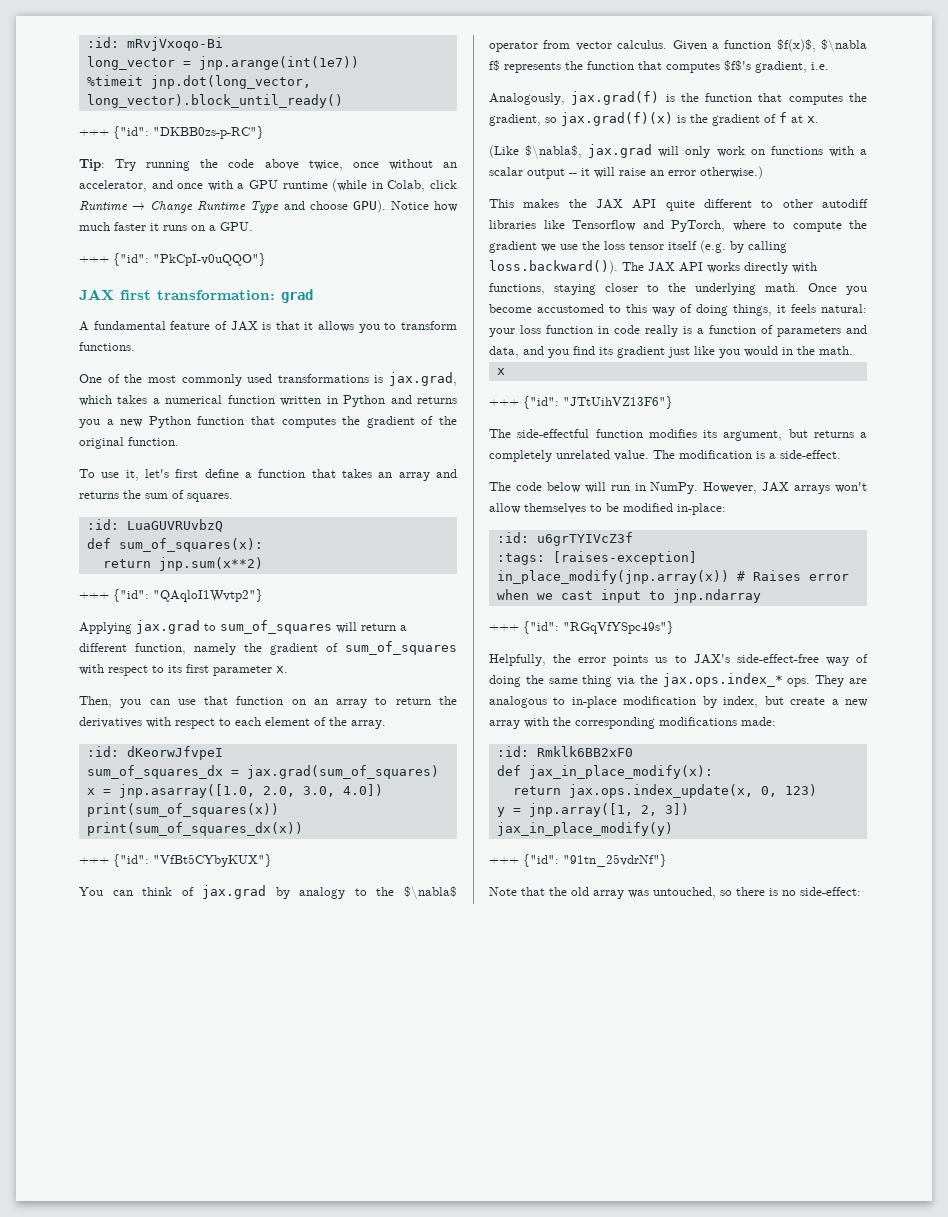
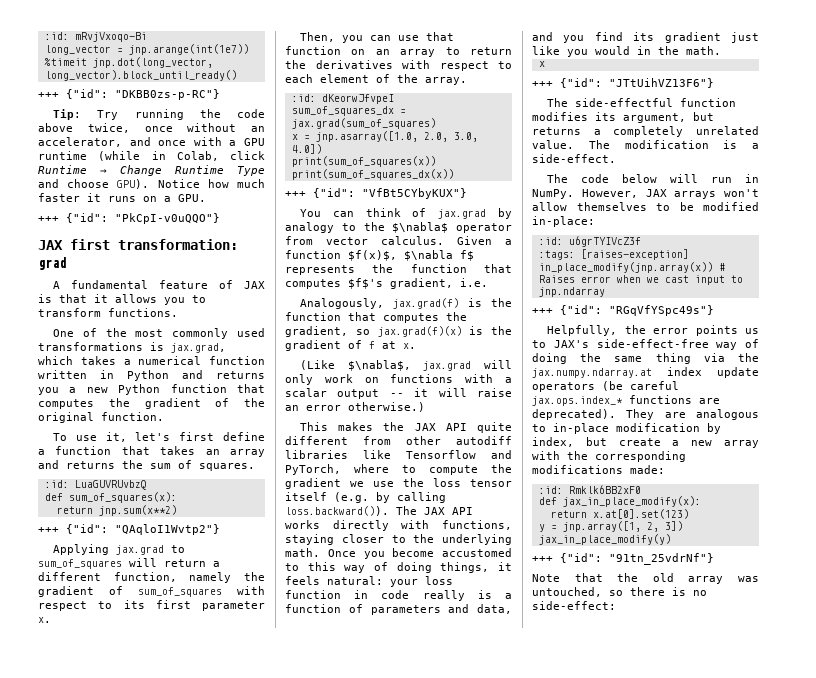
- This makes the JAX API quite different to other autodiff libraries like Tensorflow and PyTorch, where to compute the gradient we use the loss tensor itself (e.g. by calling loss.backward()). The JAX API works directly with functions, staying closer to the underlying math.
+ This makes the JAX API quite different from other autodiff libraries like Tensorflow and PyTorch, where to compute the gradient we use the loss tensor itself (e.g. by calling loss.backward()). The JAX API works directly with functions, staying closer to the underlying math.
- Helpfully, the error points us to JAX's side-effect-free way of doing the same thing via the jax.ops.index_* ops.
+ Helpfully, the error points us to JAX's side-effect-free way of doing the same thing via the jax.numpy.ndarray.at index update operators (be careful jax.ops.index_* functions are deprecated).
- return jax.ops.index_update(x, 0, 123)
+ return x.at[0].set(123)

